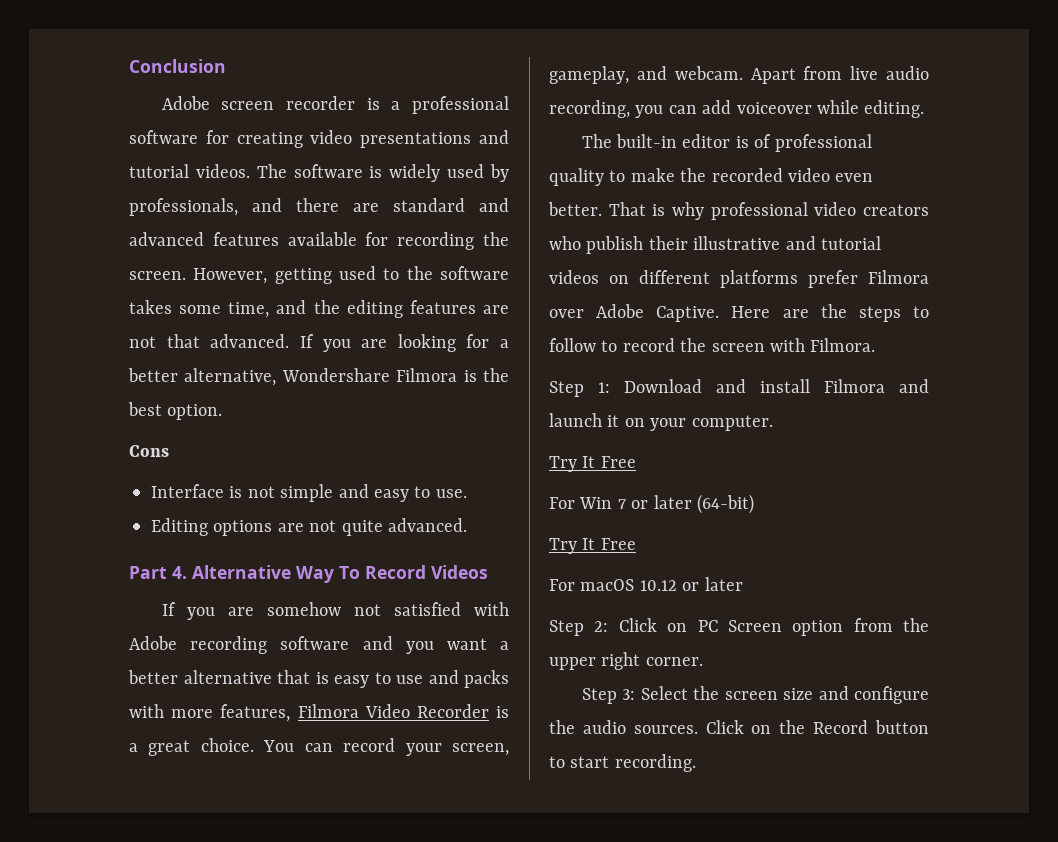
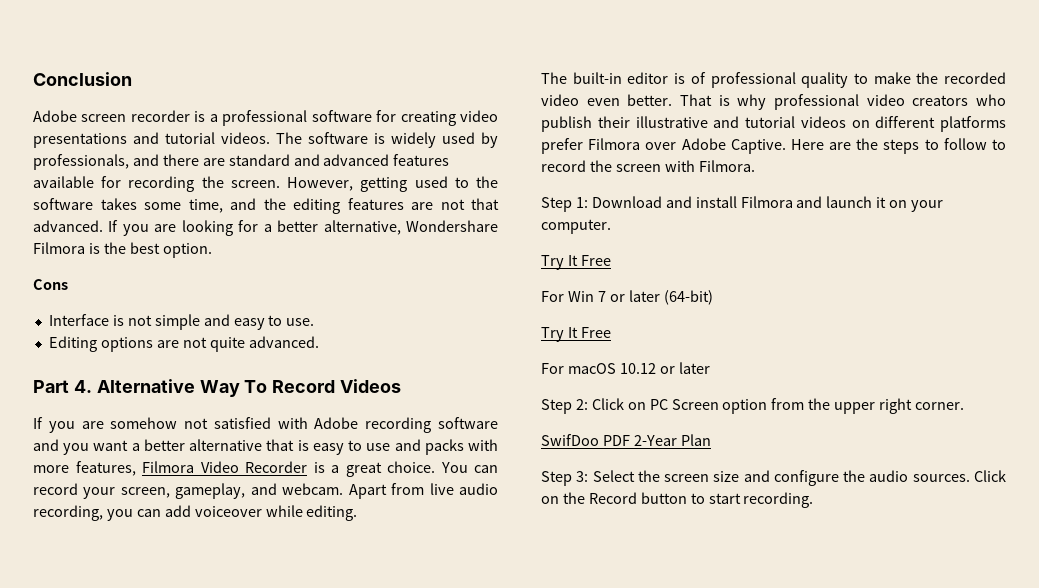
+ SwifDoo PDF 2-Year Plan

